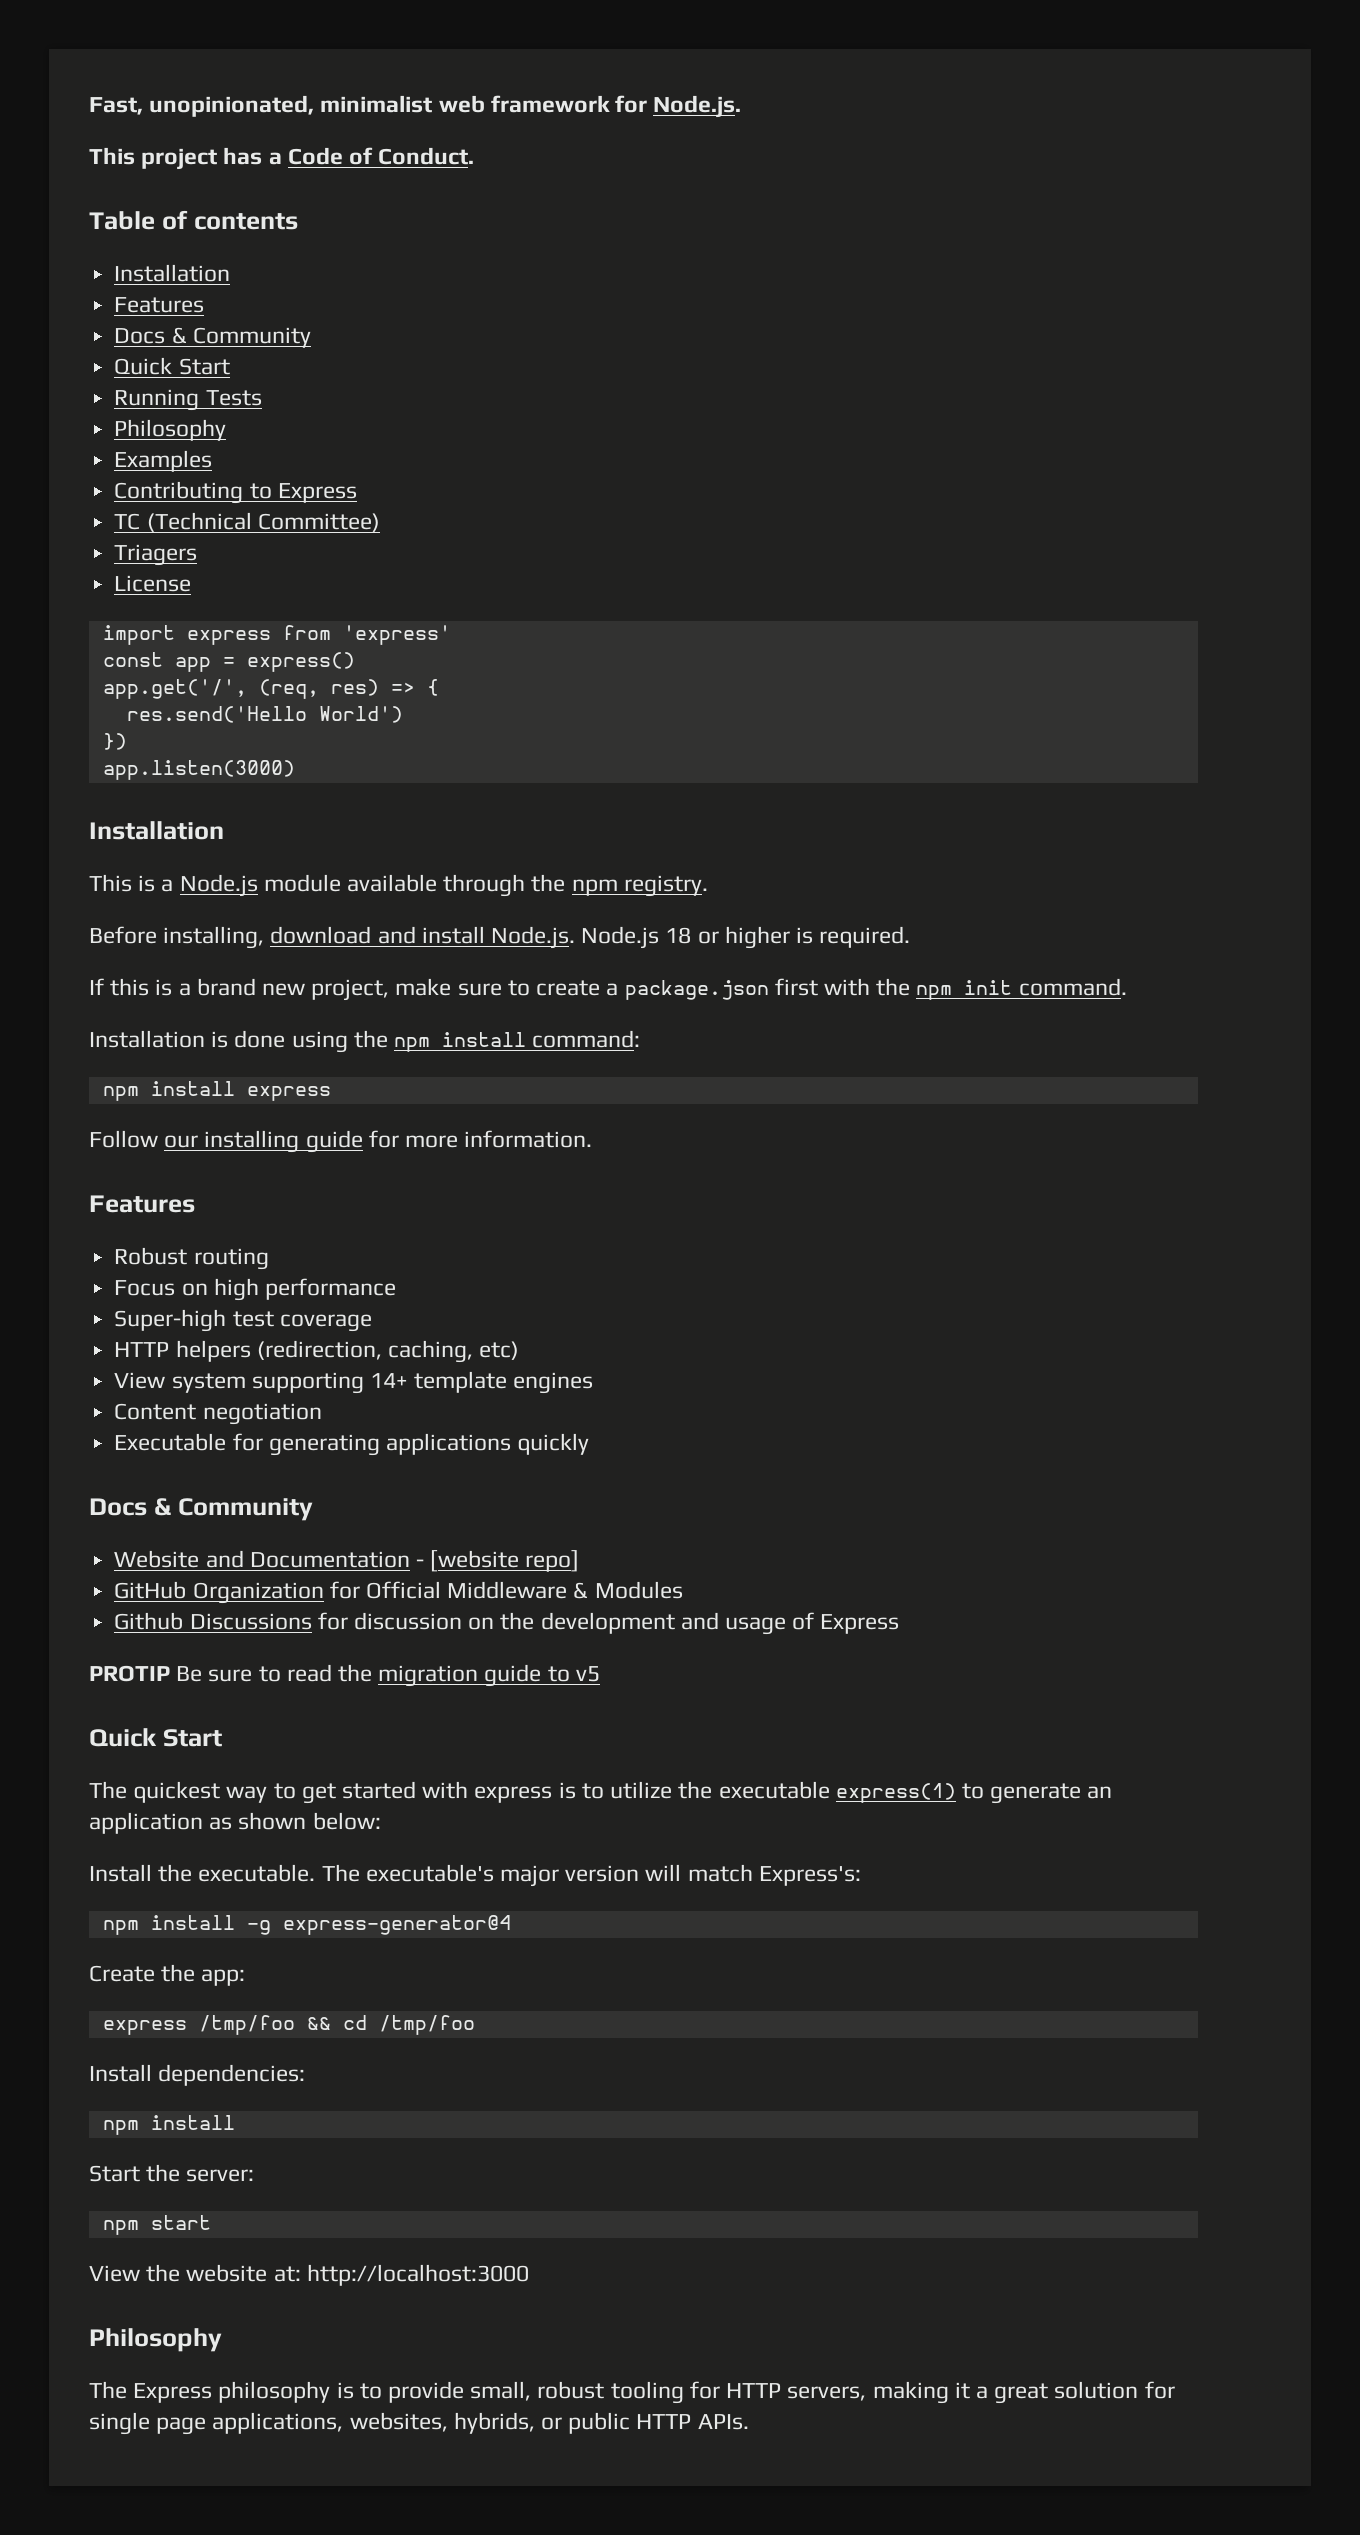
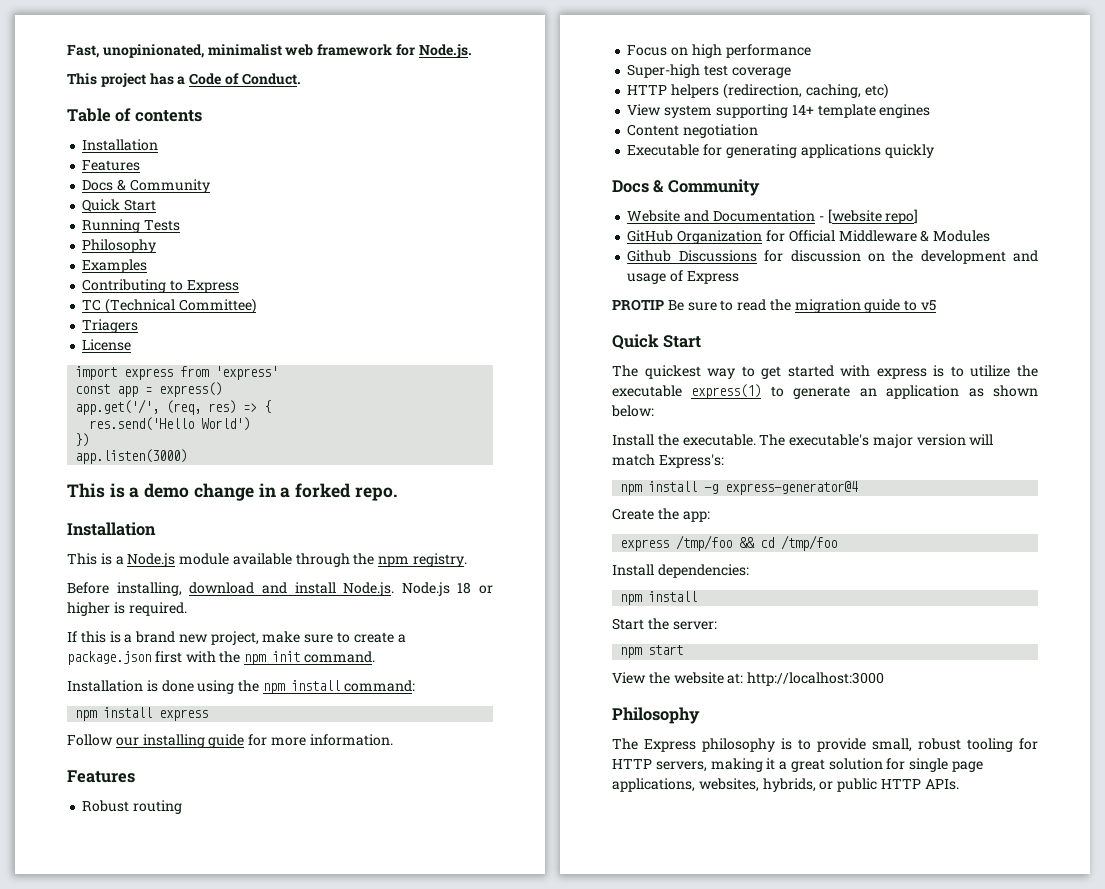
+ This is a demo change in a forked repo.

